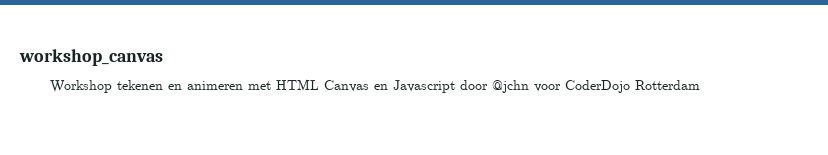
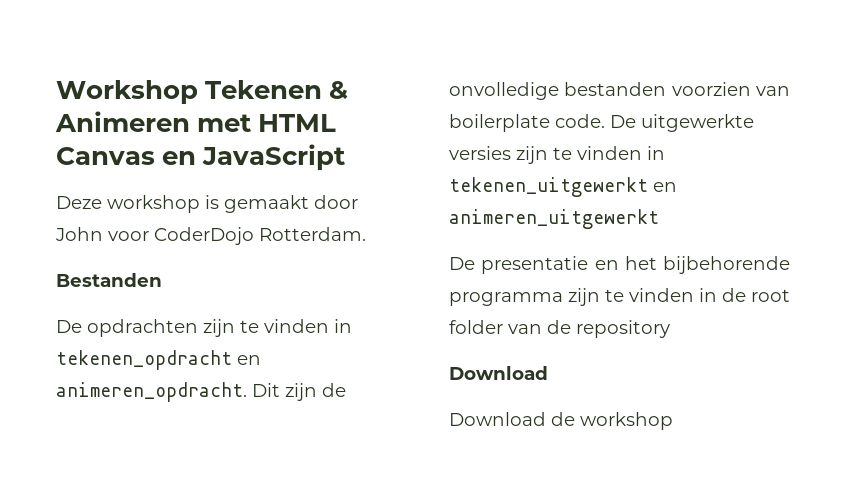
- workshop_canvas
- Workshop tekenen en animeren met HTML Canvas en Javascript door @jchn voor CoderDojo Rotterdam
+ Workshop Tekenen & Animeren met HTML Canvas en JavaScript
+ Deze workshop is gemaakt door John voor CoderDojo Rotterdam.
+ Bestanden
+ De opdrachten zijn te vinden in tekenen_opdracht en animeren_opdracht. Dit zijn de onvolledige bestanden voorzien van boilerplate code. De uitgewerkte versies zijn te vinden in tekenen_uitgewerkt en animeren_uitgewerkt
+ De presentatie en het bijbehorende programma zijn te vinden in de root folder van de repository
+ Download
+ Download de workshop

